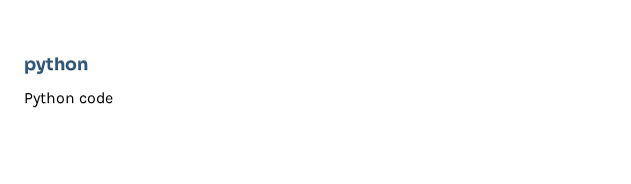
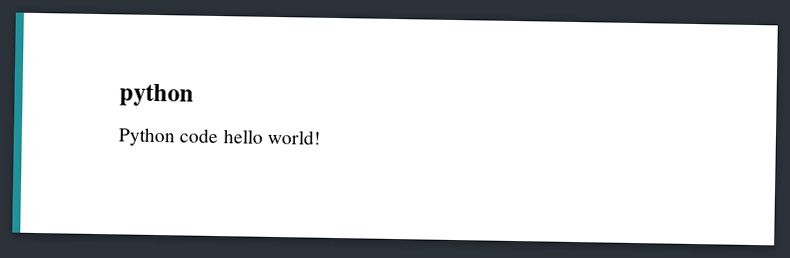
- Python code
+ Python code hello world!

